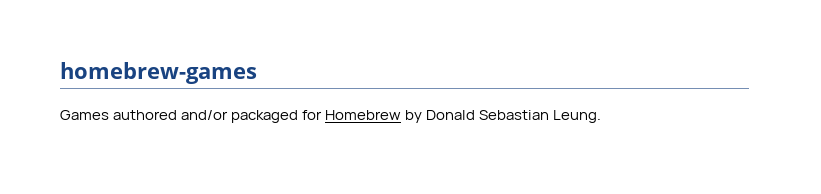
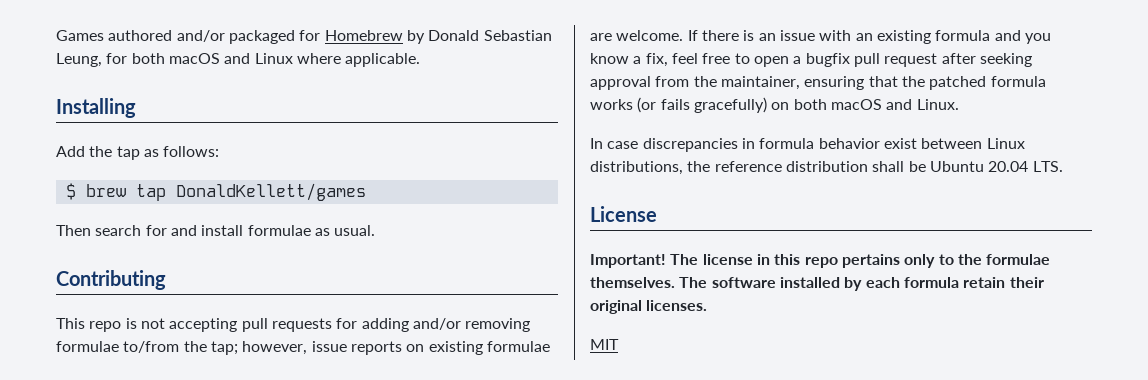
- homebrew-games
- Games authored and/or packaged for Homebrew by Donald Sebastian Leung.
+ Games authored and/or packaged for Homebrew by Donald Sebastian Leung, for both macOS and Linux where applicable.
+ Installing
+ Add the tap as follows:
+ $ brew tap DonaldKellett/games
+ Then search for and install formulae as usual.
+ Contributing
+ This repo is not accepting pull requests for adding and/or removing formulae to/from the tap; however, issue reports on existing formulae are welcome. If there is an issue with an existing formula and you know a fix, feel free to open a bugfix pull request after seeking approval from the maintainer, ensuring that the patched formula works (or fails gracefully) on both macOS and Linux.
+ In case discrepancies in formula behavior exist between Linux distributions, the reference distribution shall be Ubuntu 20.04 LTS.
+ License
+ Important! The license in this repo pertains only to the formulae themselves. The software installed by each formula retain their original licenses.
+ MIT

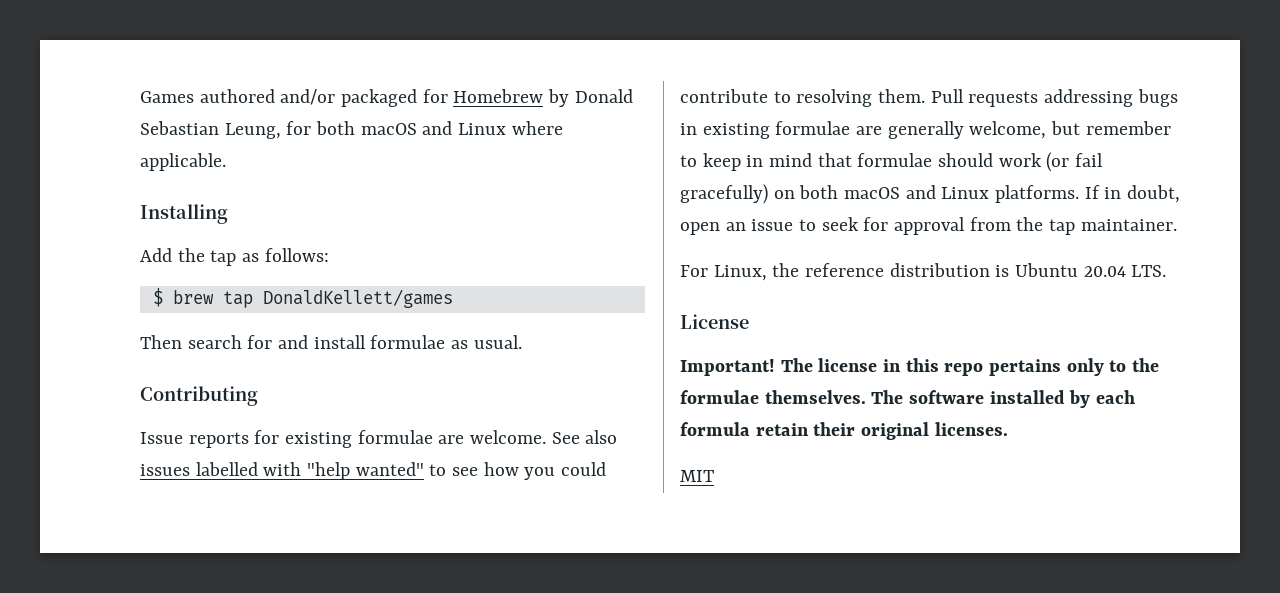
- This repo is not accepting pull requests for adding and/or removing formulae to/from the tap; however, issue reports on existing formulae are welcome. If there is an issue with an existing formula and you know a fix, feel free to open a bugfix pull request after seeking approval from the maintainer, ensuring that the patched formula works (or fails gracefully) on both macOS and Linux.
- In case discrepancies in formula behavior exist between Linux distributions, the reference distribution shall be Ubuntu 20.04 LTS.
+ Issue reports for existing formulae are welcome. See also issues labelled with "help wanted" to see how you could contribute to resolving them. Pull requests addressing bugs in existing formulae are generally welcome, but remember to keep in mind that formulae should work (or fail gracefully) on both macOS and Linux platforms. If in doubt, open an issue to seek for approval from the tap maintainer.
+ For Linux, the reference distribution is Ubuntu 20.04 LTS.

